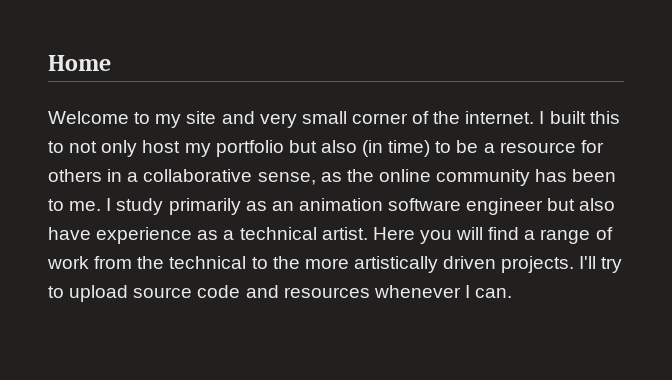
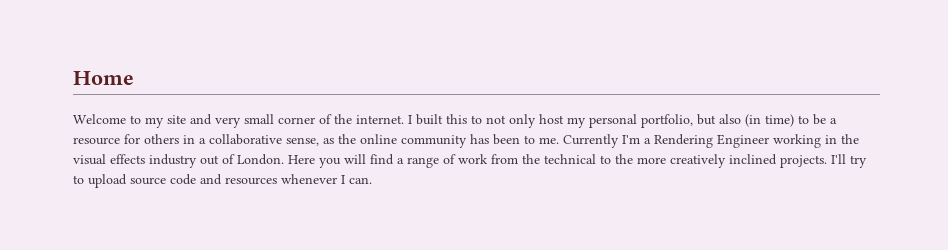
- I built this to not only host my portfolio but also (in time) to be a resource for others in a collaborative sense, as the online community has been to me.
+ I built this to not only host my personal portfolio, but also (in time) to be a resource for others in a collaborative sense, as the online community has been to me.
- I study primarily as an animation software engineer but also have experience as a technical artist.
+ Currently I'm a Rendering Engineer working in the visual effects industry out of London.
- Here you will find a range of work from the technical to the more artistically driven projects.
+ Here you will find a range of work from the technical to the more creatively inclined projects.

